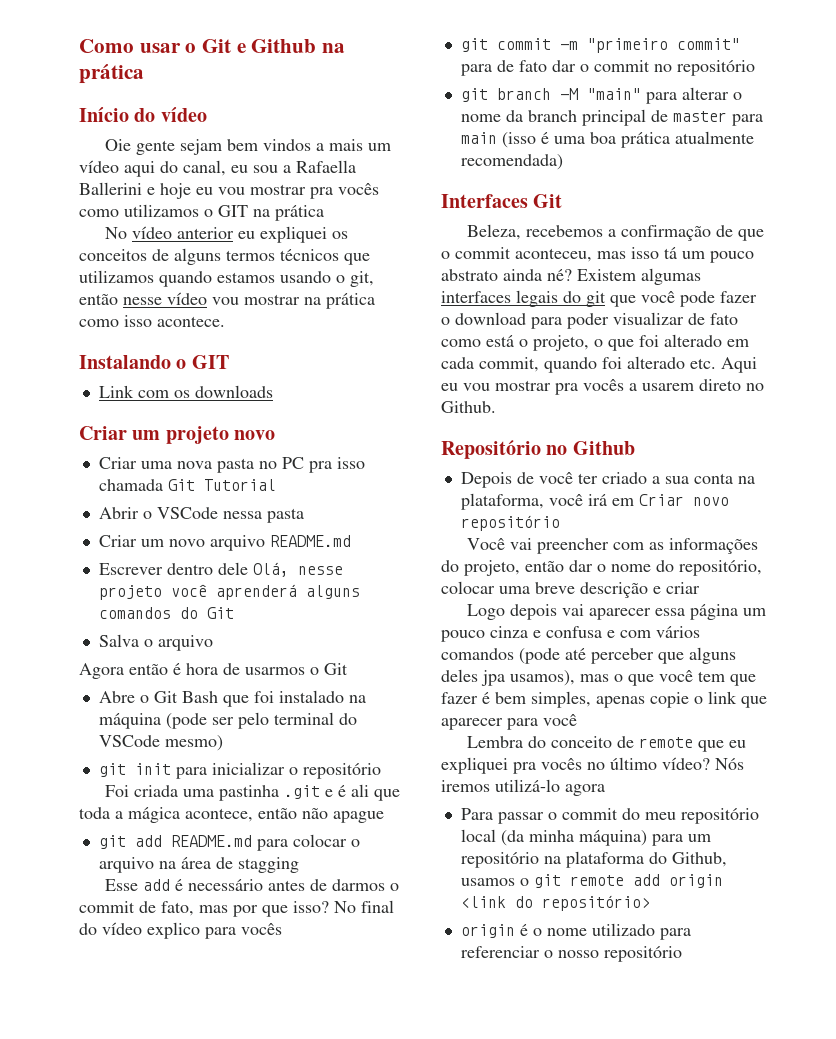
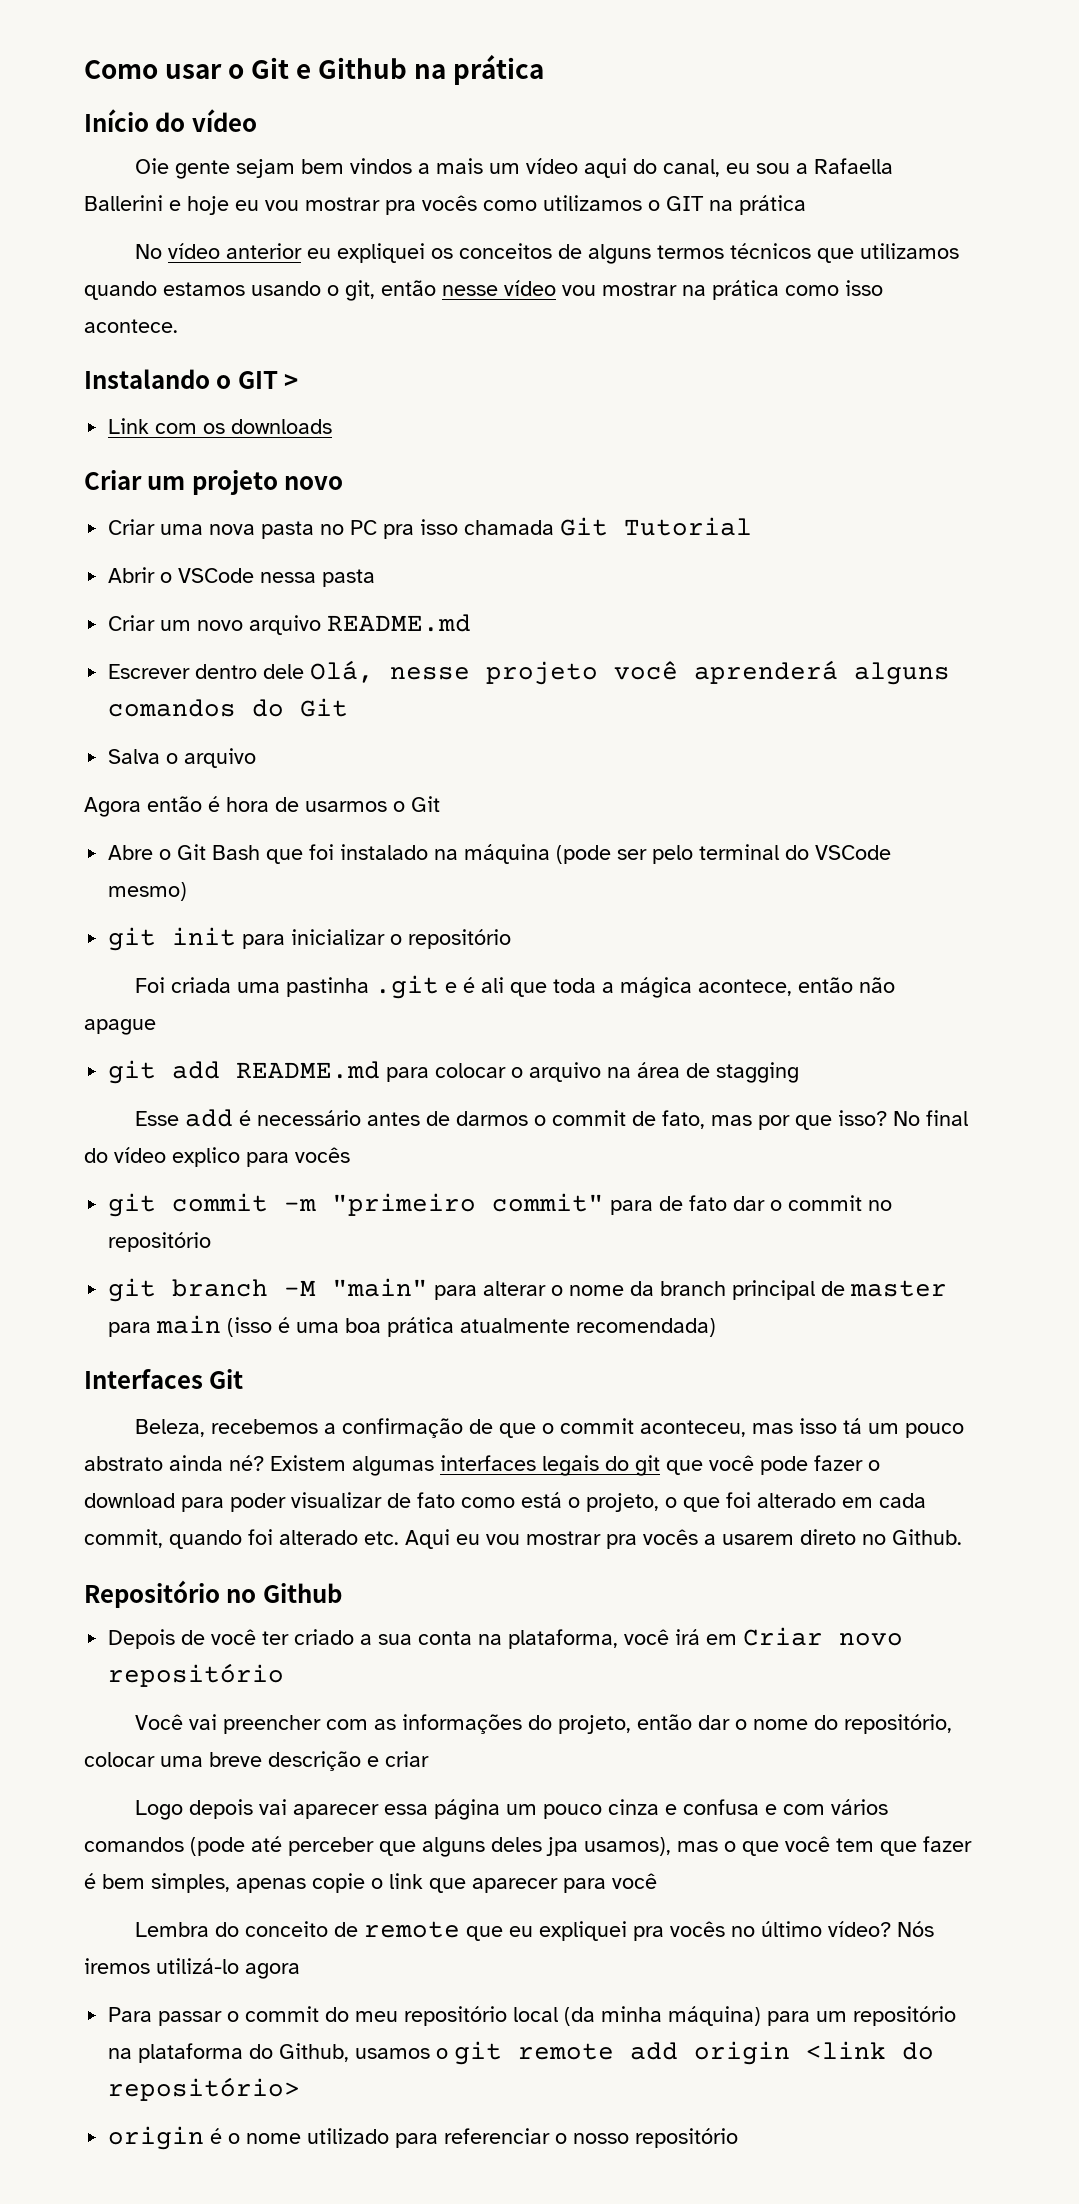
- Instalando o GIT
+ Instalando o GIT >

